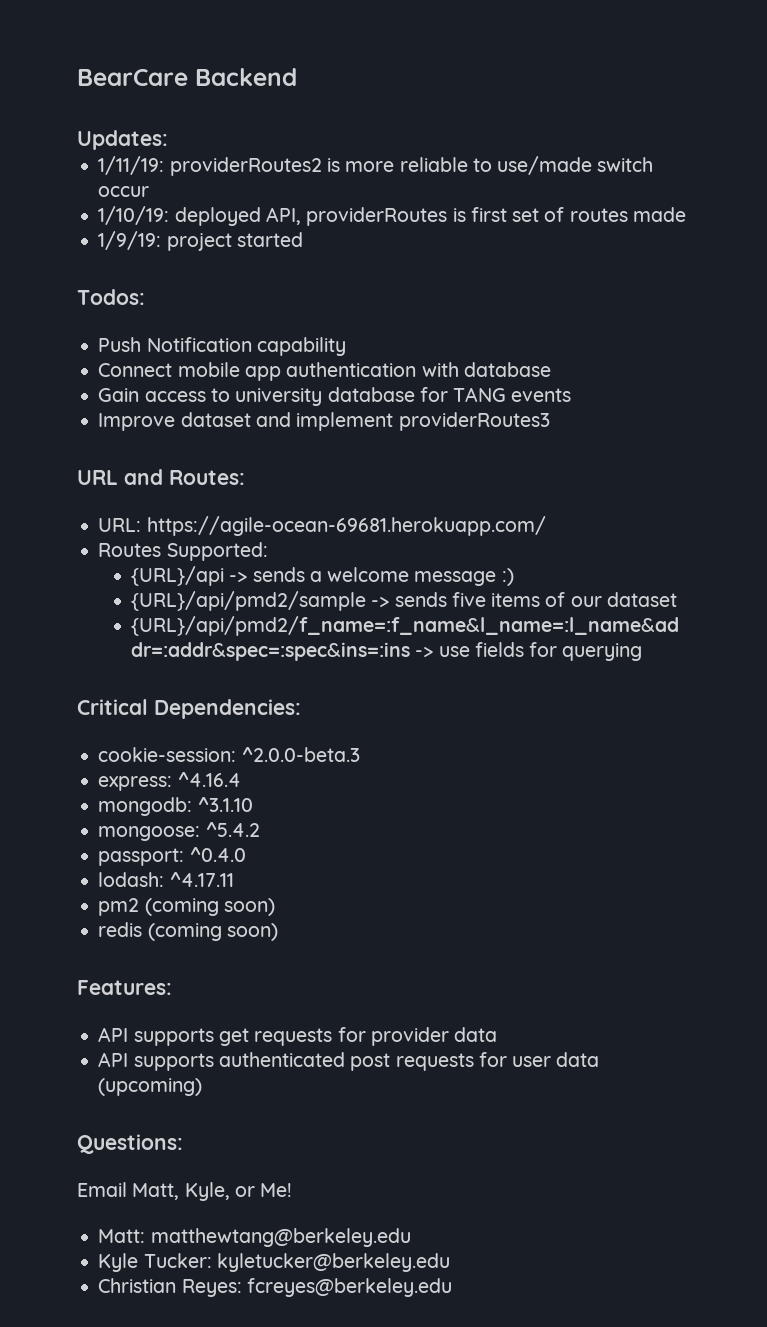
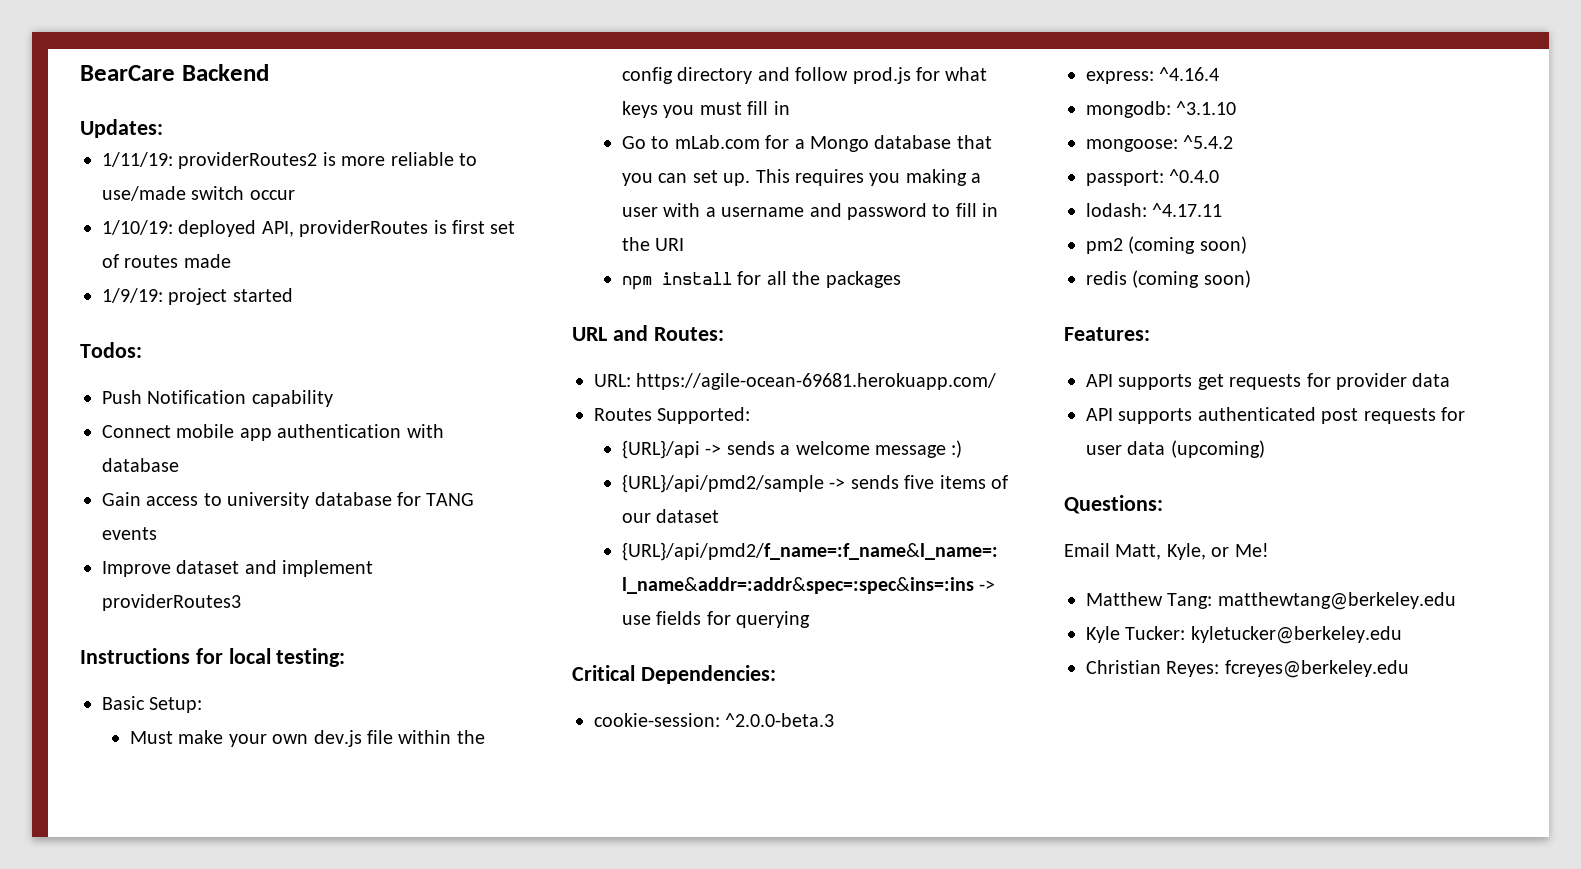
+ Instructions for local testing:
+ Basic Setup:
+ Must make your own dev.js file within the config directory and follow prod.js for what keys you must fill in
+ Go to mLab.com for a Mongo database that you can set up. This requires you making a user with a username and password to fill in the URI
+ npm install for all the packages
- Matt: matthewtang@berkeley.edu
+ Matthew Tang: matthewtang@berkeley.edu

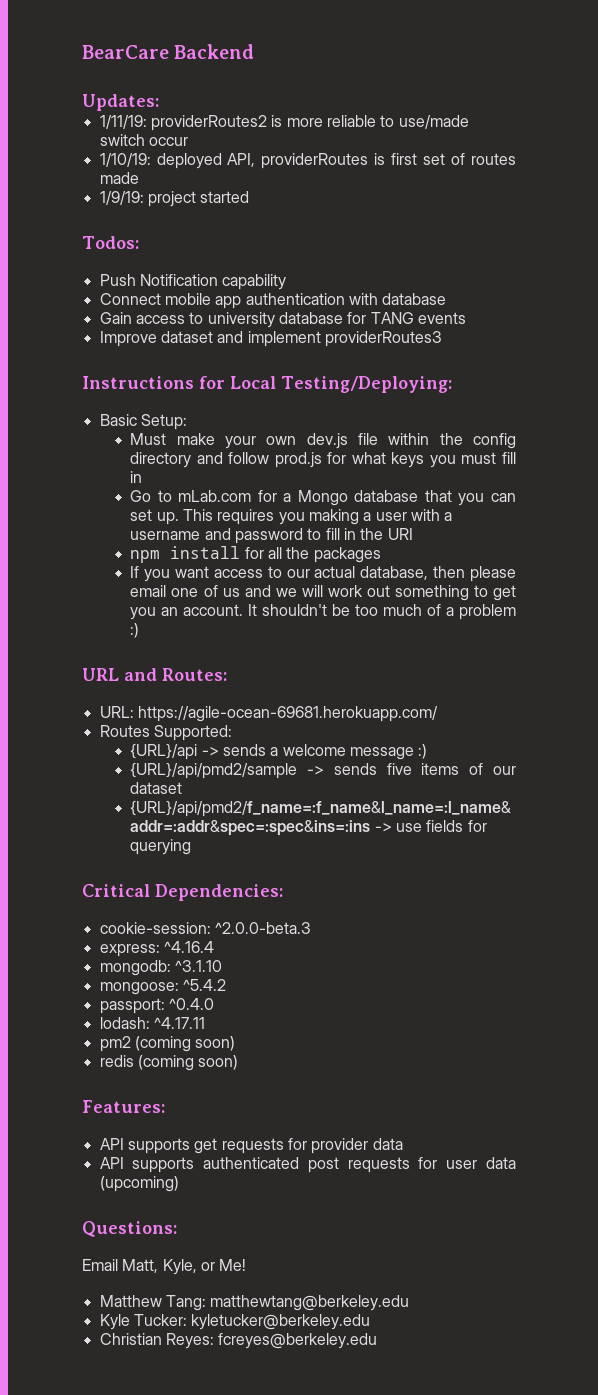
- Instructions for local testing:
+ Instructions for Local Testing/Deploying:
+ If you want access to our actual database, then please email one of us and we will work out something to get you an account. It shouldn't be too much of a problem :)

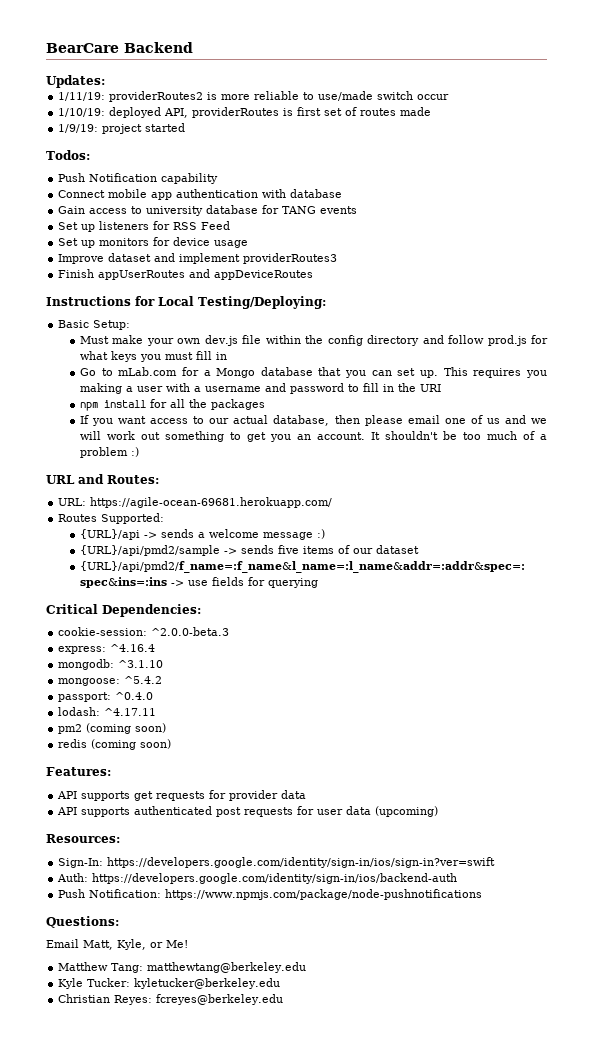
+ Set up listeners for RSS Feed
+ Set up monitors for device usage
+ Finish appUserRoutes and appDeviceRoutes
+ Resources:
+ Sign-In: https://developers.google.com/identity/sign-in/ios/sign-in?ver=swift
+ Auth: https://developers.google.com/identity/sign-in/ios/backend-auth
+ Push Notification: https://www.npmjs.com/package/node-pushnotifications

